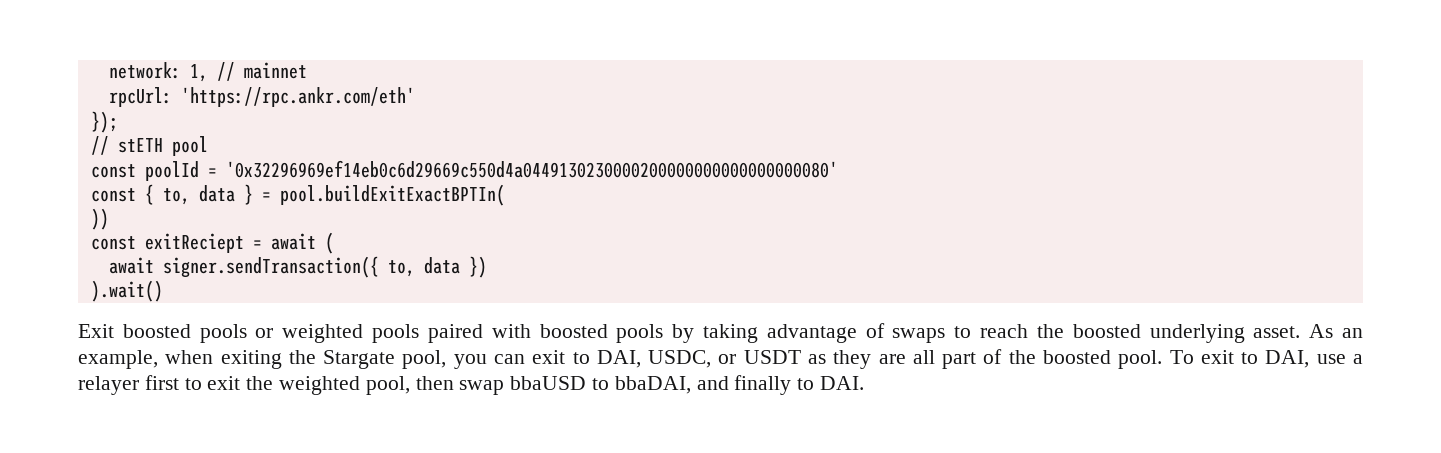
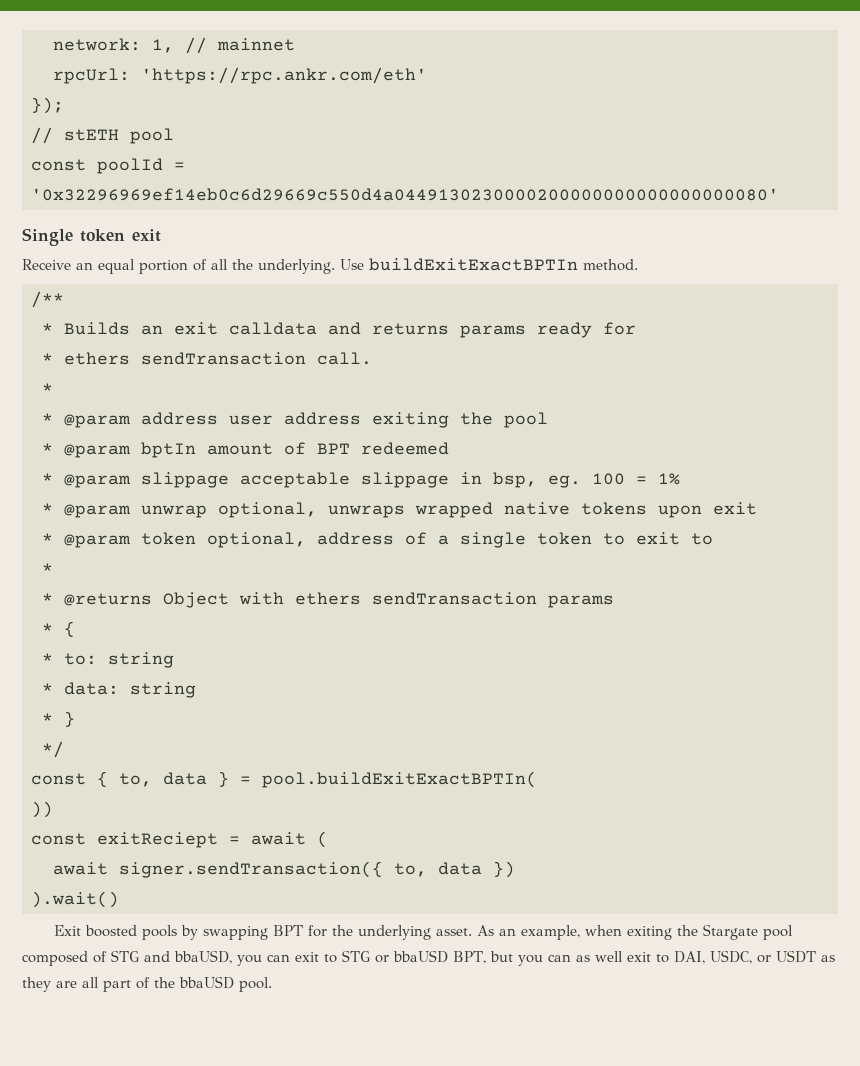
+ Single token exit
+ Receive an equal portion of all the underlying. Use buildExitExactBPTIn method.
+ /**
+ * Builds an exit calldata and returns params ready for
+ * ethers sendTransaction call.
+ *
+ * @param address user address exiting the pool
+ * @param bptIn amount of BPT redeemed
+ * @param slippage acceptable slippage in bsp, eg. 100 = 1%
+ * @param unwrap optional, unwraps wrapped native tokens upon exit
+ * @param token optional, address of a single token to exit to
+ *
+ * @returns Object with ethers sendTransaction params
+ * {
+ * to: string
+ * data: string
+ * }
+ */
- Exit boosted pools or weighted pools paired with boosted pools by taking advantage of swaps to reach the boosted underlying asset.
+ Exit boosted pools by swapping BPT for the underlying asset.
- As an example, when exiting the Stargate pool, you can exit to DAI, USDC, or USDT as they are all part of the boosted pool. To exit to DAI, use a relayer first to exit the weighted pool, then swap bbaUSD to bbaDAI, and finally to DAI.
+ As an example, when exiting the Stargate pool composed of STG and bbaUSD, you can exit to STG or bbaUSD BPT, but you can as well exit to DAI, USDC, or USDT as they are all part of the bbaUSD pool.

